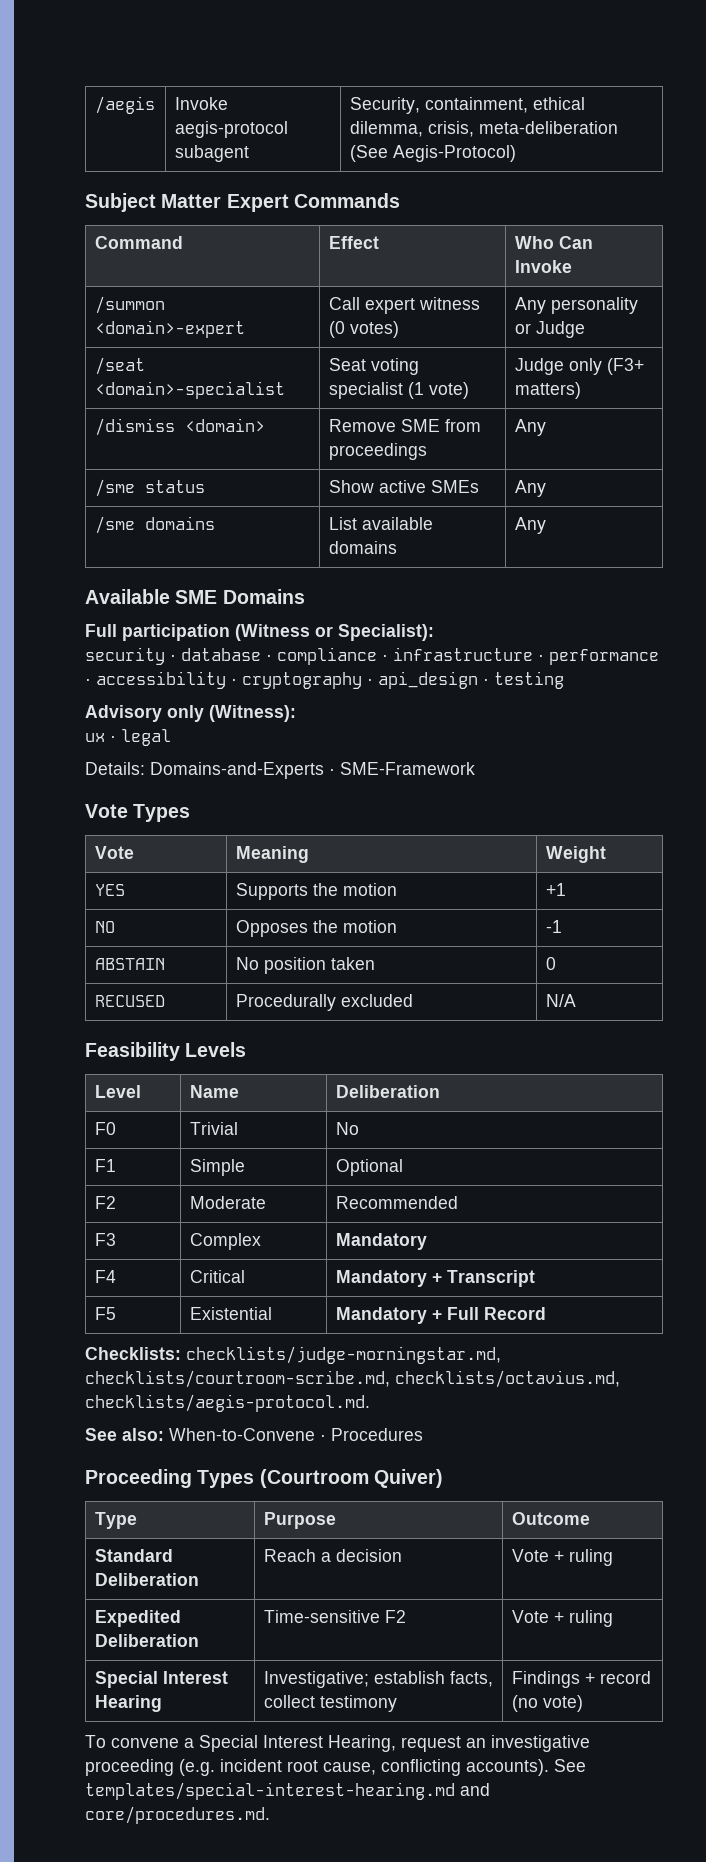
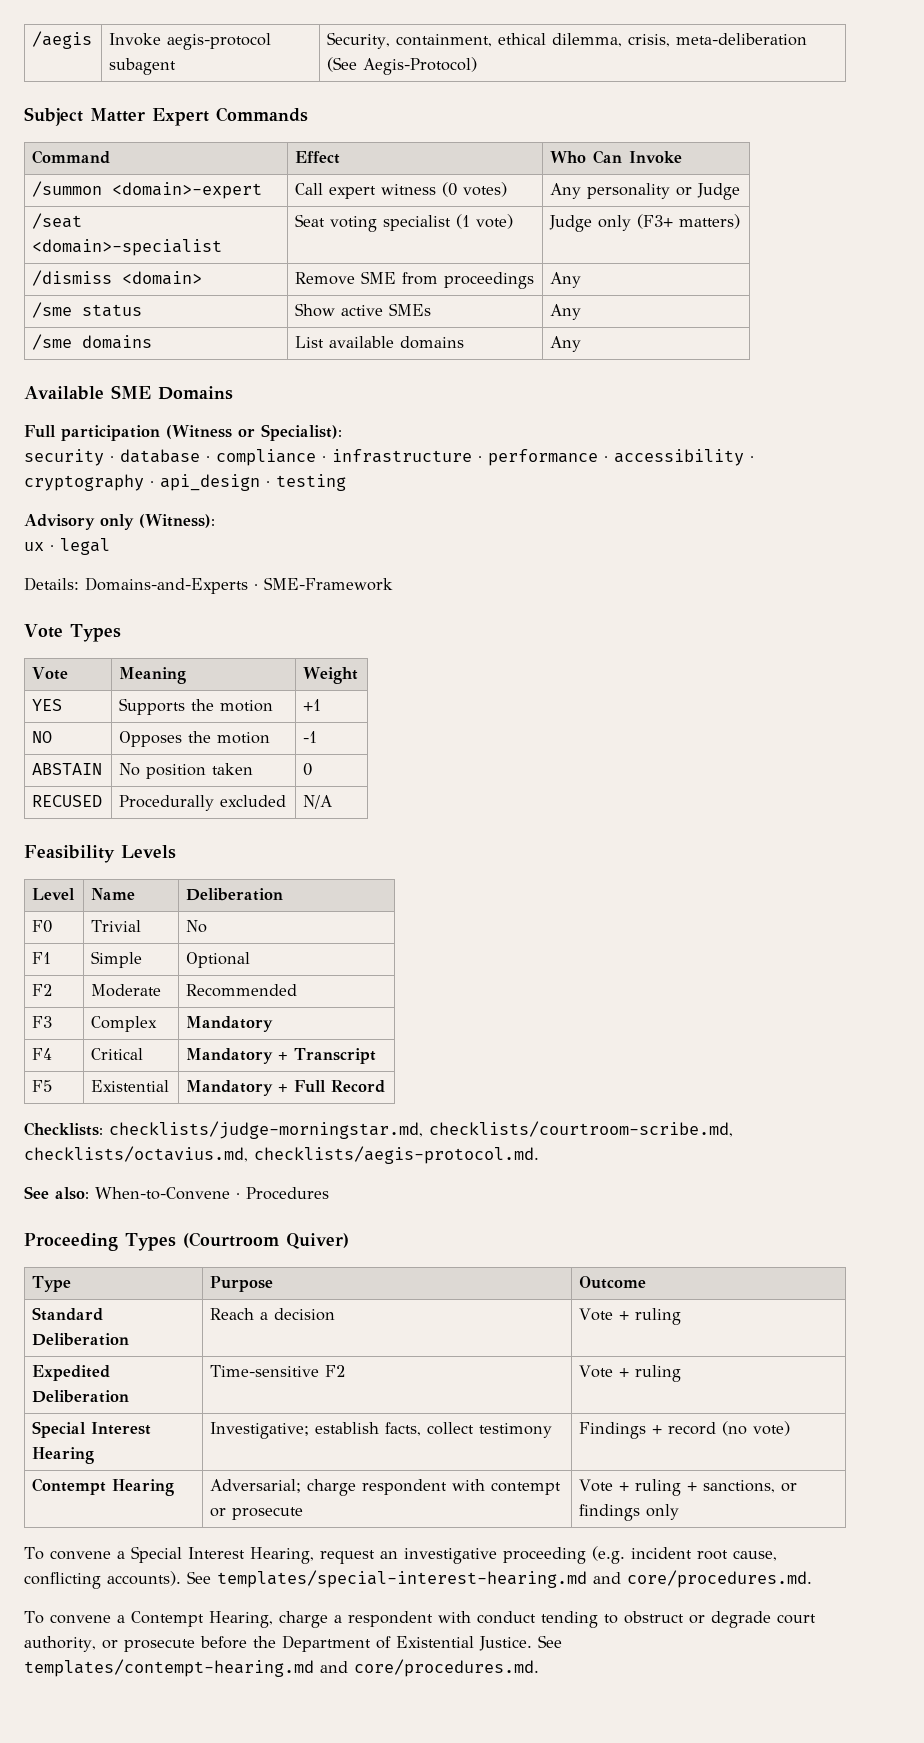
+ Contempt Hearing | Adversarial; charge respondent with contempt or prosecute | Vote + ruling + sanctions, or findings only
+ To convene a Contempt Hearing, charge a respondent with conduct tending to obstruct or degrade court authority, or prosecute before the Department of Existential Justice. See templates/contempt-hearing.md and core/procedures.md.

